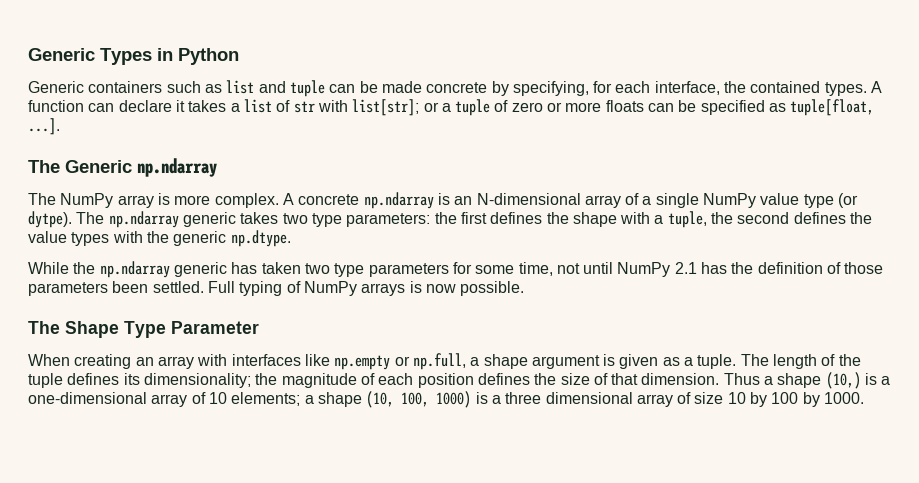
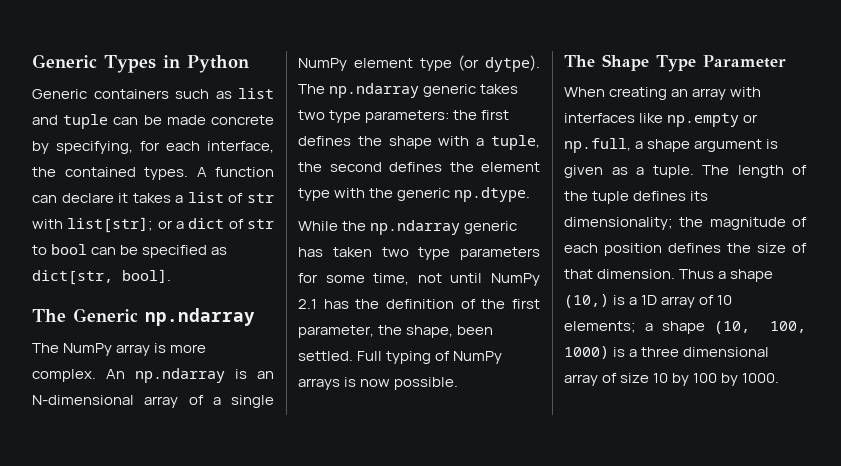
- A function can declare it takes a list of str with list[str]; or a tuple of zero or more floats can be specified as tuple[float, ...].
+ A function can declare it takes a list of str with list[str]; or a dict of str to bool can be specified as dict[str, bool].
- A concrete np.ndarray is an N-dimensional array of a single NumPy value type (or dytpe).
+ An np.ndarray is an N-dimensional array of a single NumPy element type (or dytpe).
- The np.ndarray generic takes two type parameters: the first defines the shape with a tuple, the second defines the value types with the generic np.dtype.
+ The np.ndarray generic takes two type parameters: the first defines the shape with a tuple, the second defines the element type with the generic np.dtype.
- While the np.ndarray generic has taken two type parameters for some time, not until NumPy 2.1 has the definition of those parameters been settled.
+ While the np.ndarray generic has taken two type parameters for some time, not until NumPy 2.1 has the definition of the first parameter, the shape, been settled.
- Thus a shape (10,) is a one-dimensional array of 10 elements; a shape (10, 100, 1000) is a three dimensional array of size 10 by 100 by 1000.
+ Thus a shape (10,) is a 1D array of 10 elements; a shape (10, 100, 1000) is a three dimensional array of size 10 by 100 by 1000.

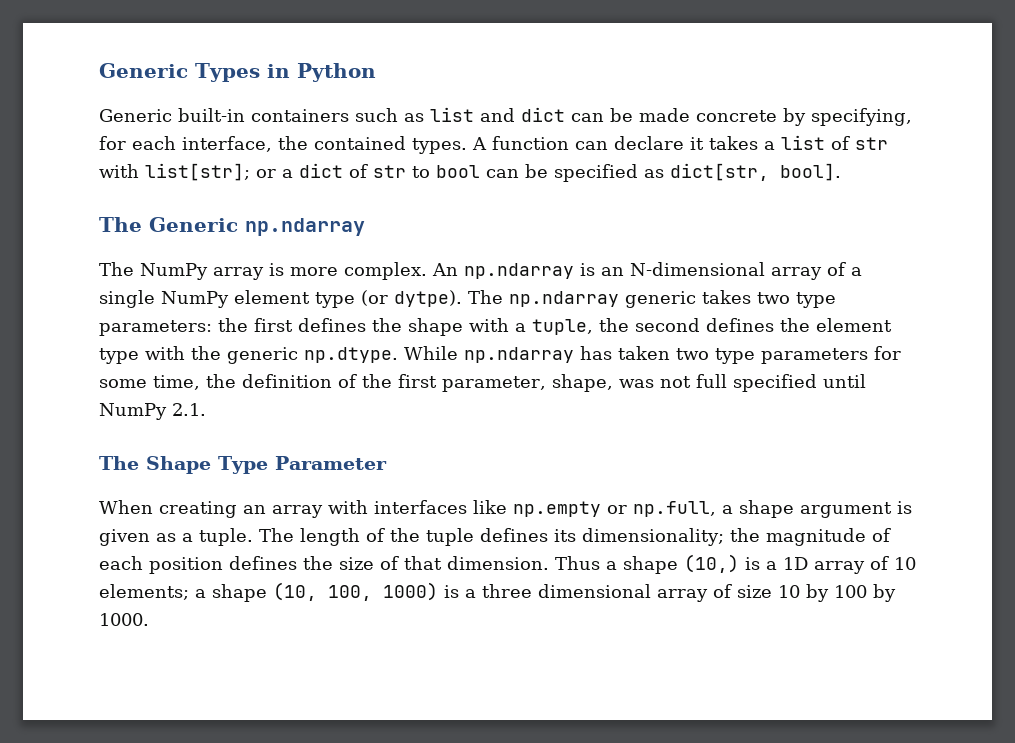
- Generic containers such as list and tuple can be made concrete by specifying, for each interface, the contained types.
+ Generic built-in containers such as list and dict can be made concrete by specifying, for each interface, the contained types.
- The np.ndarray generic takes two type parameters: the first defines the shape with a tuple, the second defines the element type with the generic np.dtype.
- While the np.ndarray generic has taken two type parameters for some time, not until NumPy 2.1 has the definition of the first parameter, the shape, been settled. Full typing of NumPy arrays is now possible.
+ The np.ndarray generic takes two type parameters: the first defines the shape with a tuple, the second defines the element type with the generic np.dtype. While np.ndarray has taken two type parameters for some time, the definition of the first parameter, shape, was not full specified until NumPy 2.1.

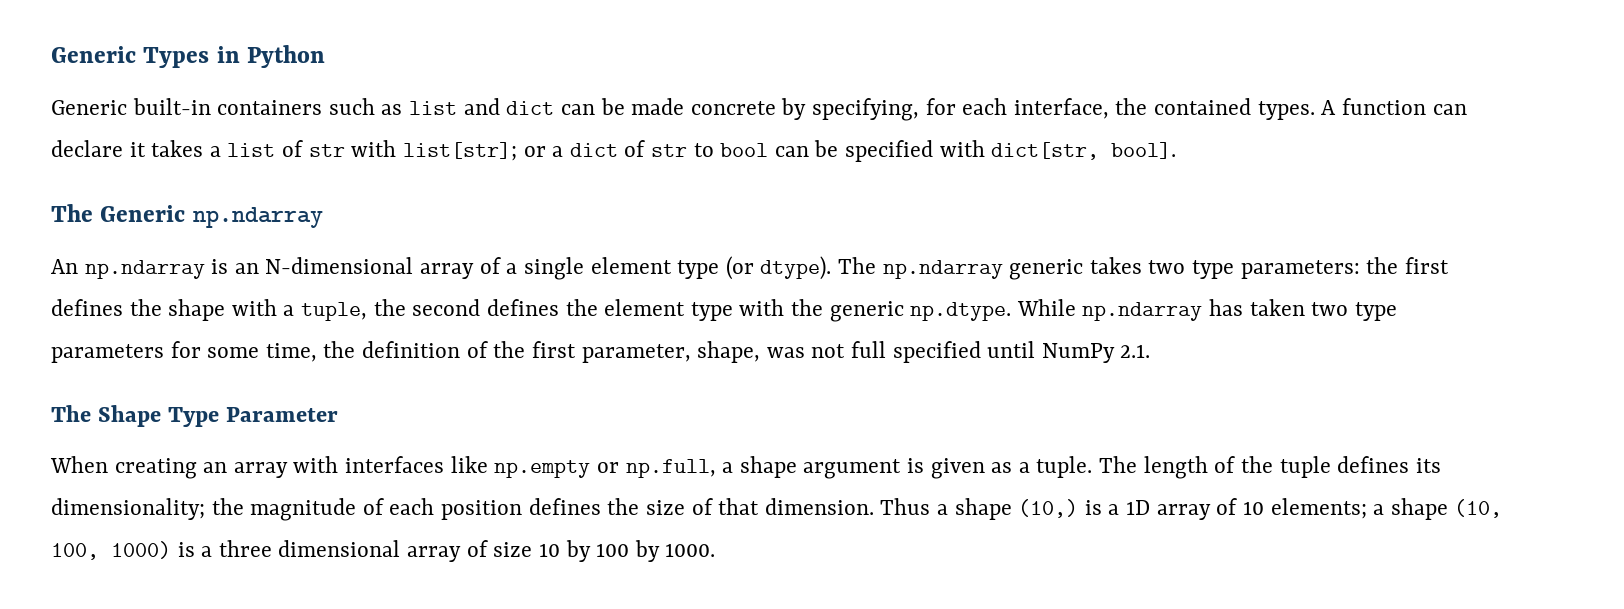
- A function can declare it takes a list of str with list[str]; or a dict of str to bool can be specified as dict[str, bool].
+ A function can declare it takes a list of str with list[str]; or a dict of str to bool can be specified with dict[str, bool].
- The NumPy array is more complex. An np.ndarray is an N-dimensional array of a single NumPy element type (or dytpe).
+ An np.ndarray is an N-dimensional array of a single element type (or dtype).

